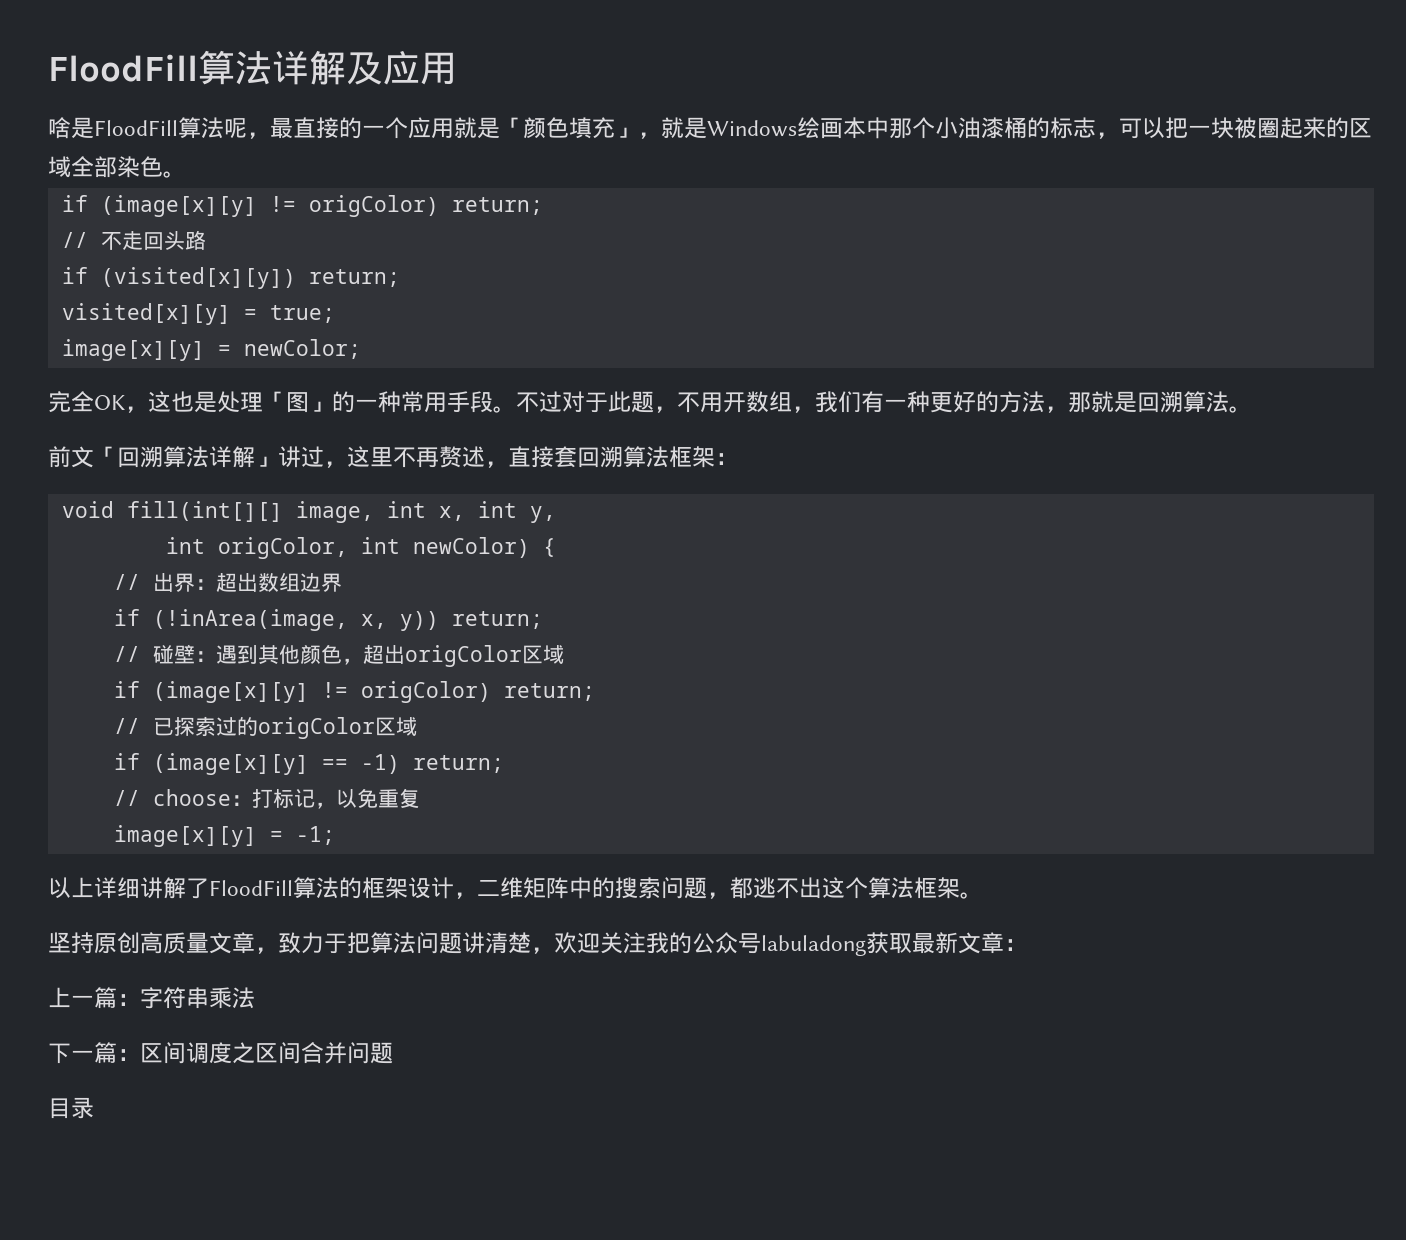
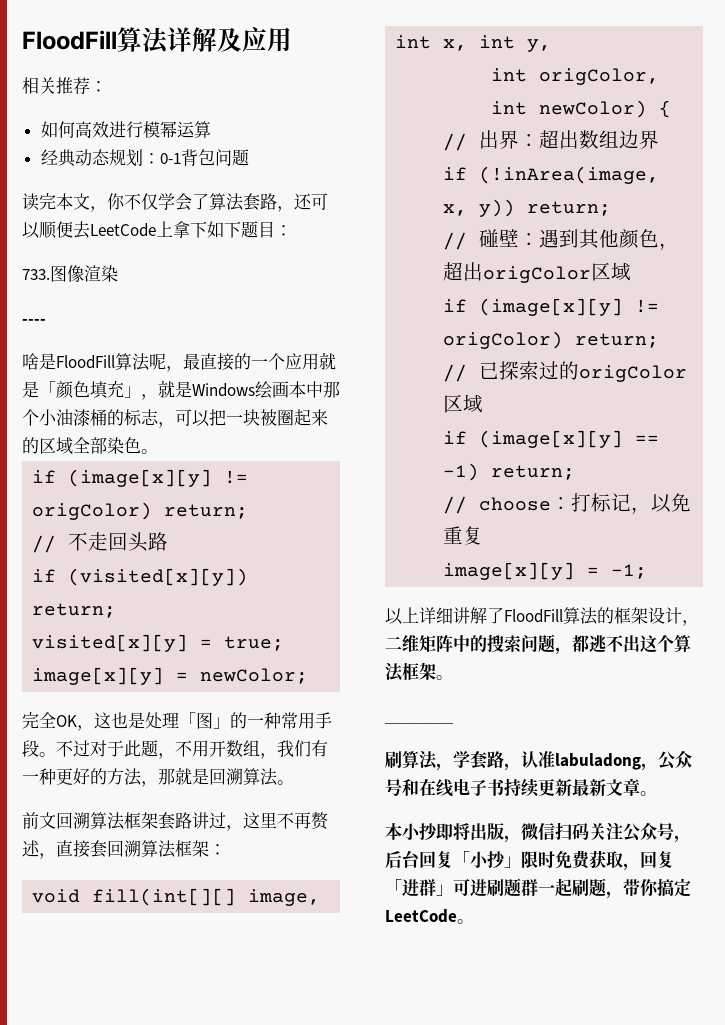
+ 相关推荐：
+ 如何高效进行模幂运算
+ 经典动态规划：0-1背包问题
+ 读完本文，你不仅学会了算法套路，还可以顺便去LeetCode上拿下如下题目：
+ 733.图像渲染
+ ----
- 前文「回溯算法详解」讲过，这里不再赘述，直接套回溯算法框架：
+ 前文回溯算法框架套路讲过，这里不再赘述，直接套回溯算法框架：
- 坚持原创高质量文章，致力于把算法问题讲清楚，欢迎关注我的公众号labuladong获取最新文章：
- 上一篇：字符串乘法
- 下一篇：区间调度之区间合并问题
- 目录
+ ＿＿＿＿
+ 刷算法，学套路，认准labuladong，公众号和在线电子书持续更新最新文章。
+ 本小抄即将出版，微信扫码关注公众号，后台回复「小抄」限时免费获取，回复「进群」可进刷题群一起刷题，带你搞定LeetCode。

